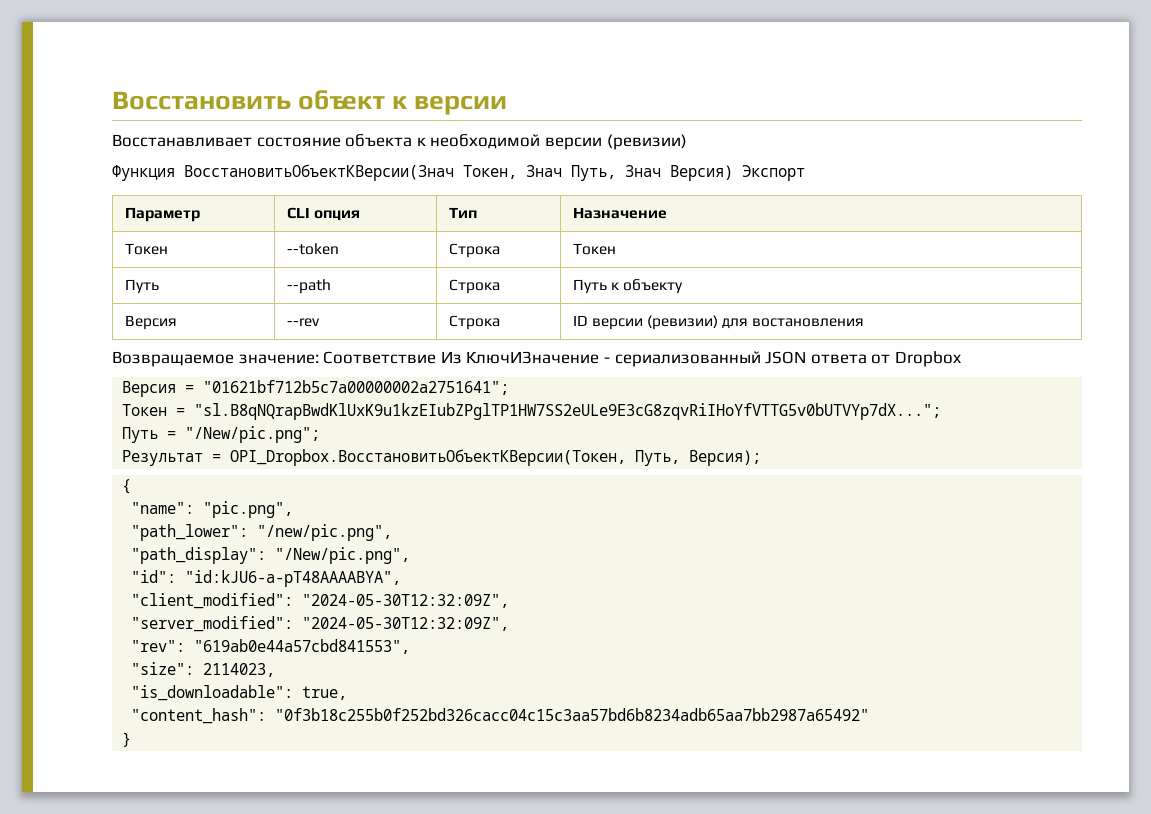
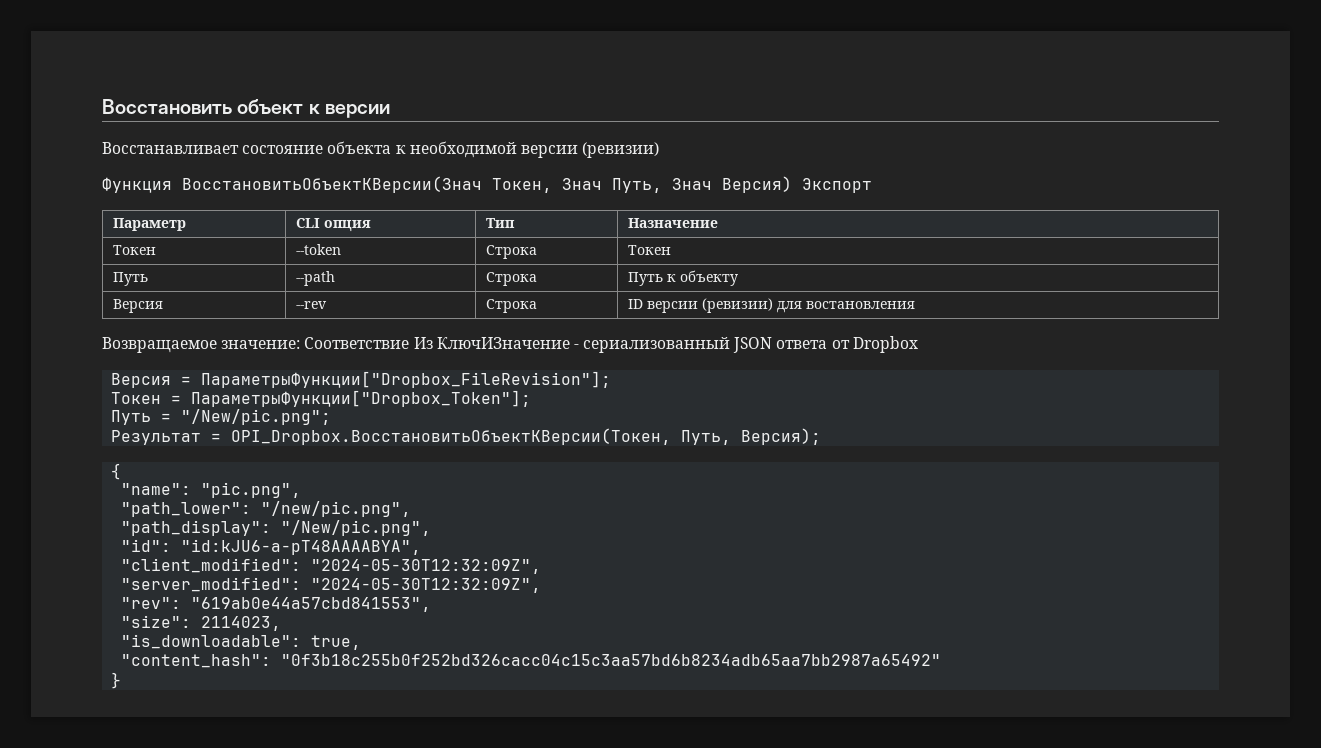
- Версия = "01621bf712b5c7a00000002a2751641";
+ Версия = ПараметрыФункции["Dropbox_FileRevision"];
- Токен = "sl.B8qNQrapBwdKlUxK9u1kzEIubZPglTP1HW7SS2eULe9E3cG8zqvRiIHoYfVTTG5v0bUTVYp7dX...";
+ Токен = ПараметрыФункции["Dropbox_Token"];

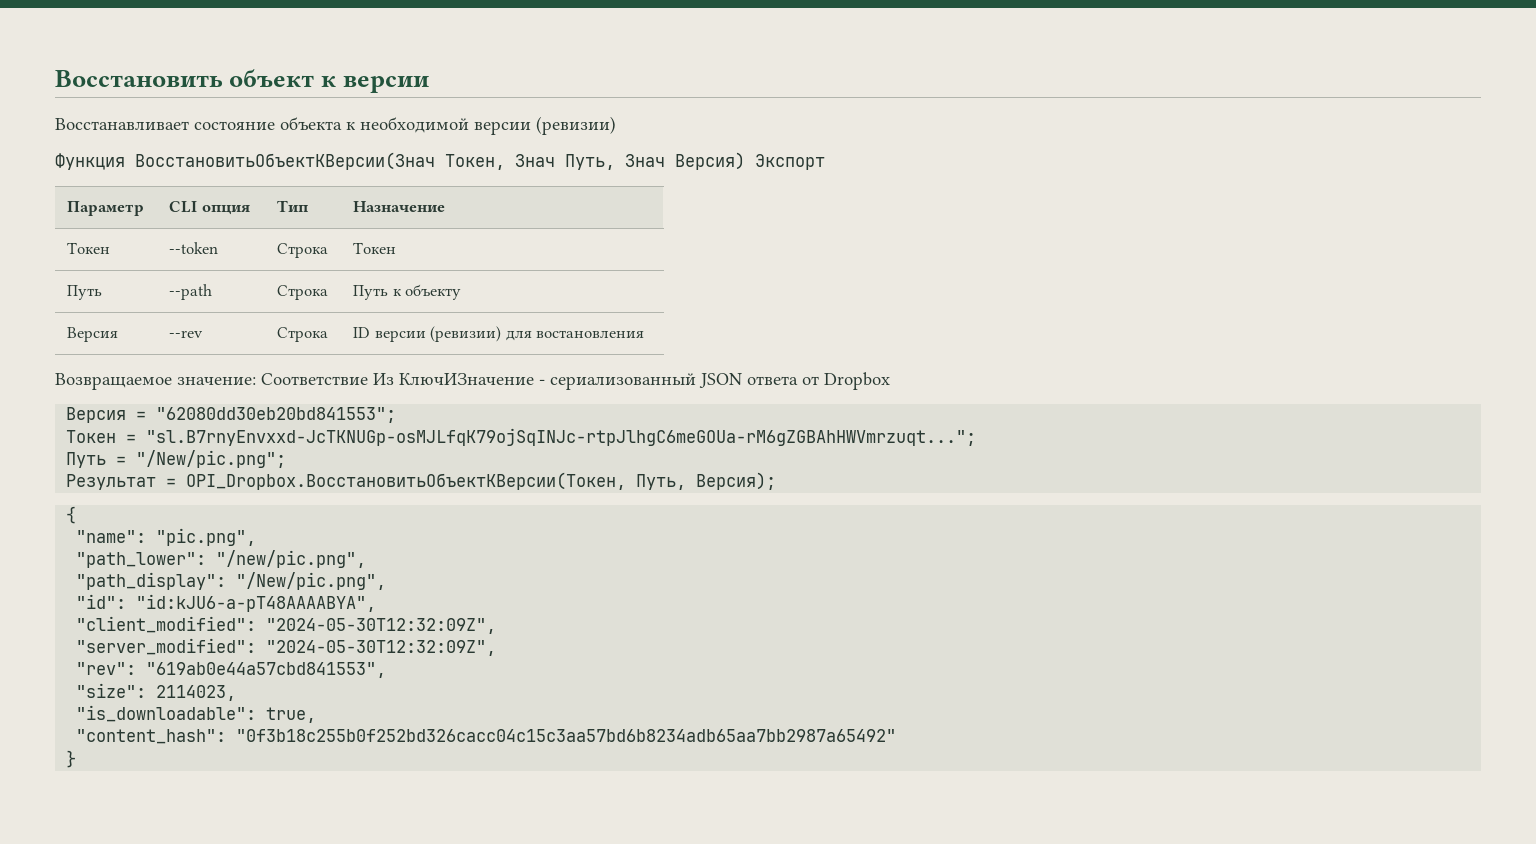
- Версия = ПараметрыФункции["Dropbox_FileRevision"];
+ Версия = "62080dd30eb20bd841553";
- Токен = ПараметрыФункции["Dropbox_Token"];
+ Токен = "sl.B7rnyEnvxxd-JcTKNUGp-osMJLfqK79ojSqINJc-rtpJlhgC6meGOUa-rM6gZGBAhHWVmrzuqt...";

